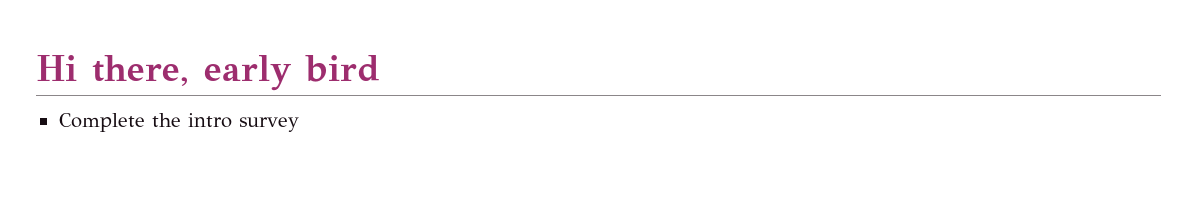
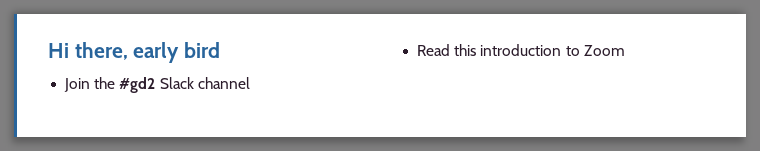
- Complete the intro survey
+ Join the #gd2 Slack channel
+ Read this introduction to Zoom

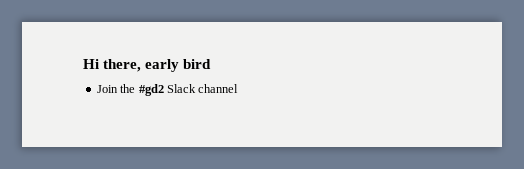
- Read this introduction to Zoom

